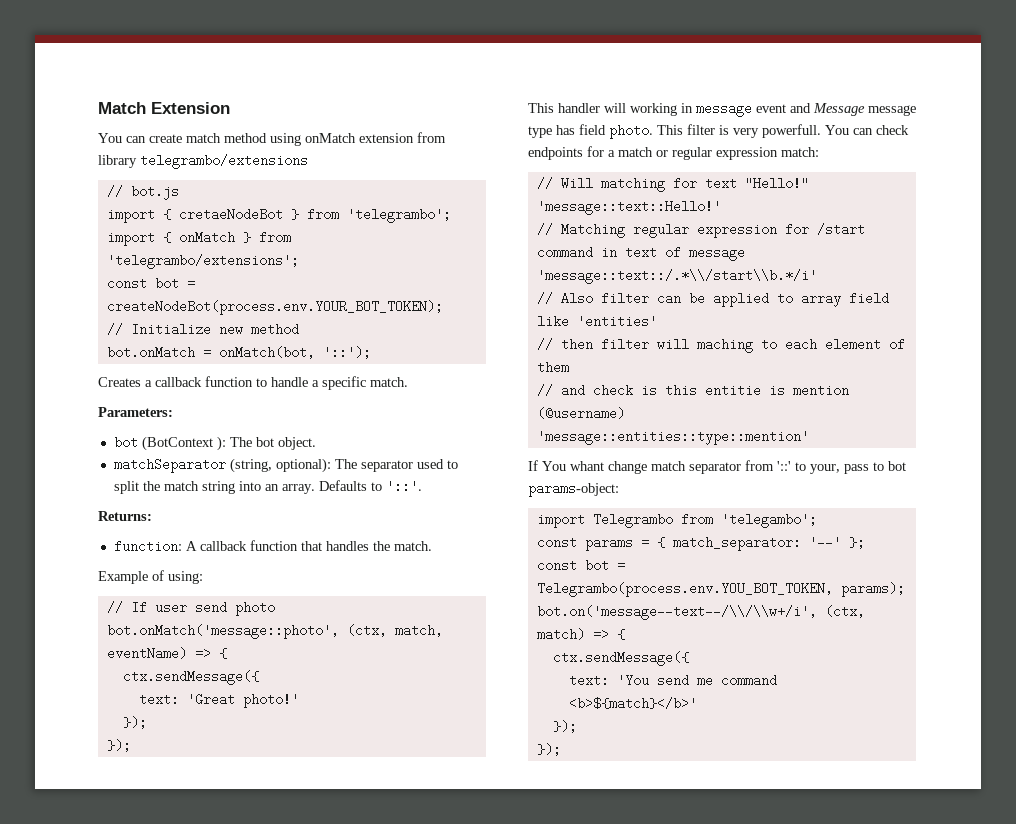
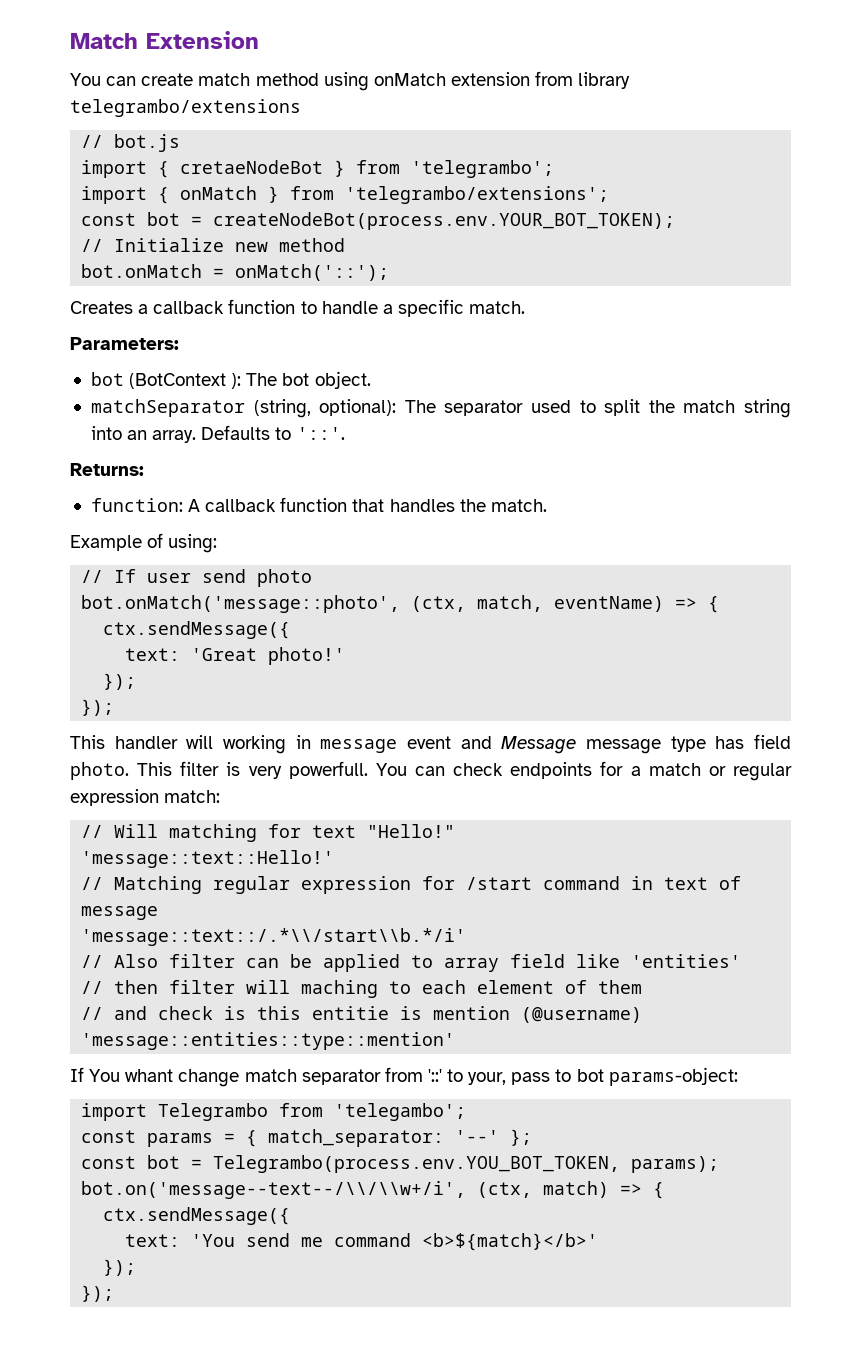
- bot.onMatch = onMatch(bot, '::');
+ bot.onMatch = onMatch('::');

